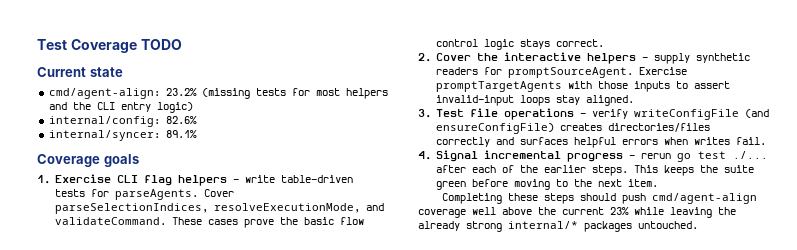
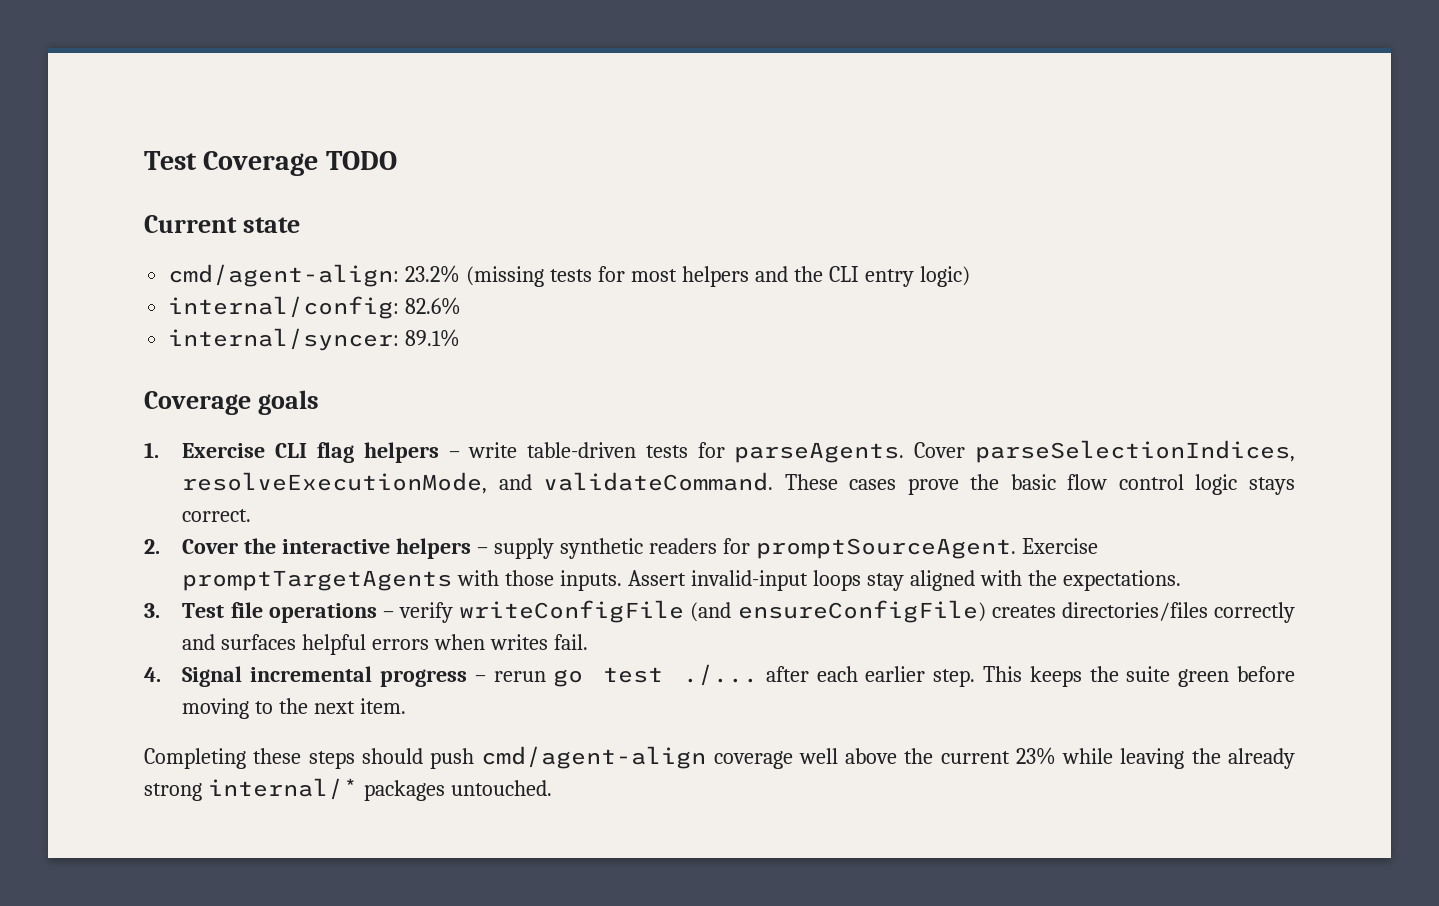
- Exercise promptTargetAgents with those inputs to assert invalid-input loops stay aligned.
+ Exercise promptTargetAgents with those inputs. Assert invalid-input loops stay aligned with the expectations.
- 4. Signal incremental progress – rerun go test ./... after each of the earlier steps.
+ 4. Signal incremental progress – rerun go test ./... after each earlier step.

